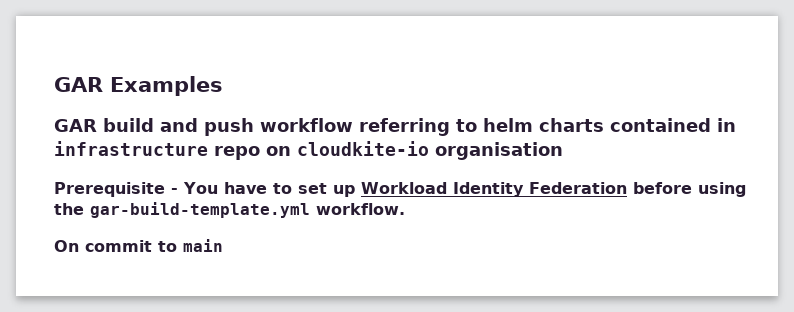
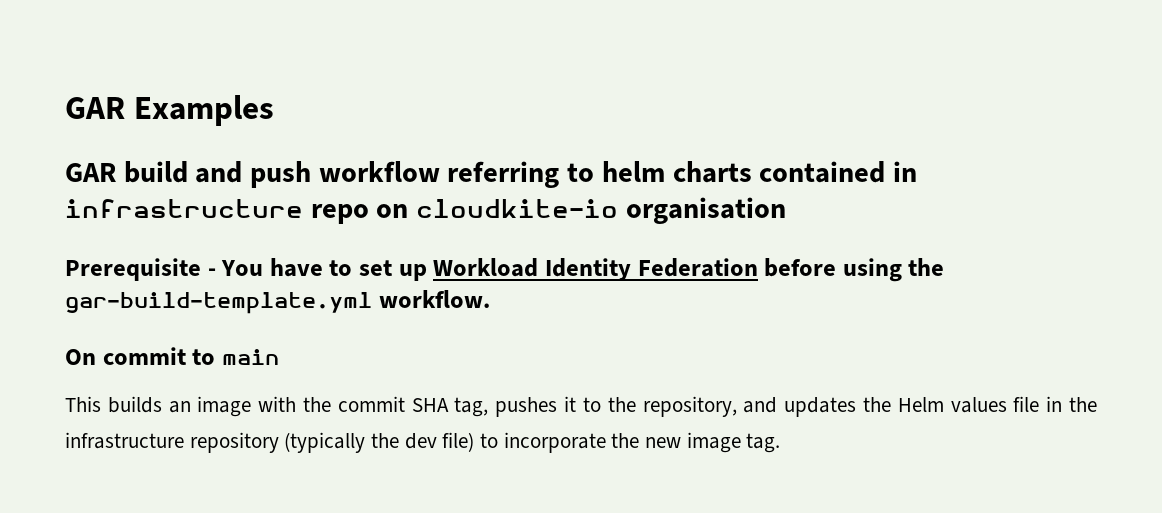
+ This builds an image with the commit SHA tag, pushes it to the repository, and updates the Helm values file in the infrastructure repository (typically the dev file) to incorporate the new image tag.

